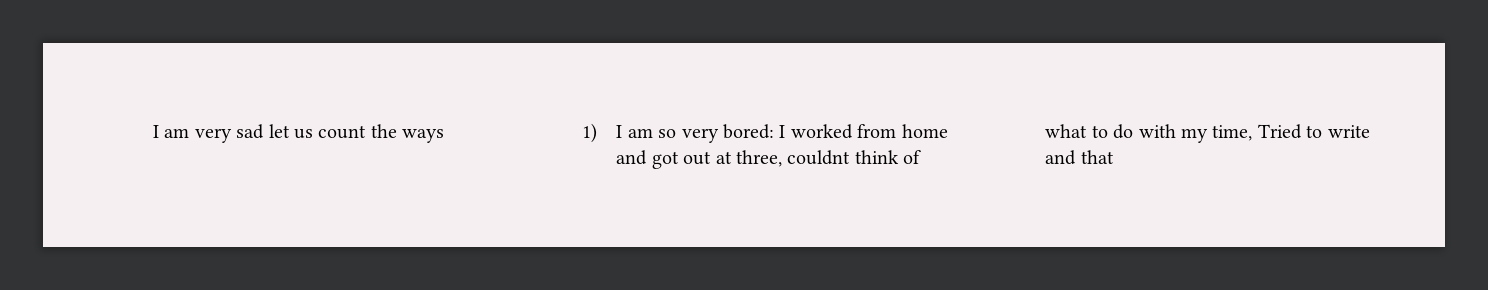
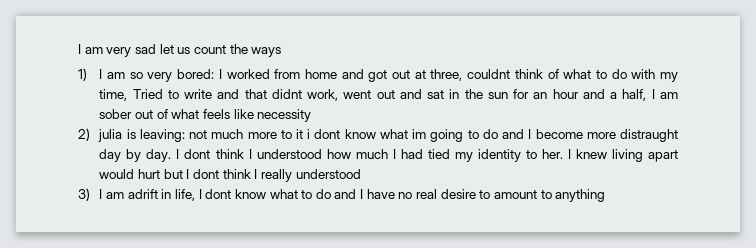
- 1) I am so very bored: I worked from home and got out at three, couldnt think of what to do with my time, Tried to write and that
+ 1) I am so very bored: I worked from home and got out at three, couldnt think of what to do with my time, Tried to write and that didnt work, went out and sat in the sun for an hour and a half, I am sober out of what feels like necessity
+ 2) julia is leaving: not much more to it i dont know what im going to do and I become more distraught day by day. I dont think I understood how much I had tied my identity to her. I knew living apart would hurt but I dont think I really understood
+ 3) I am adrift in life, I dont know what to do and I have no real desire to amount to anything

